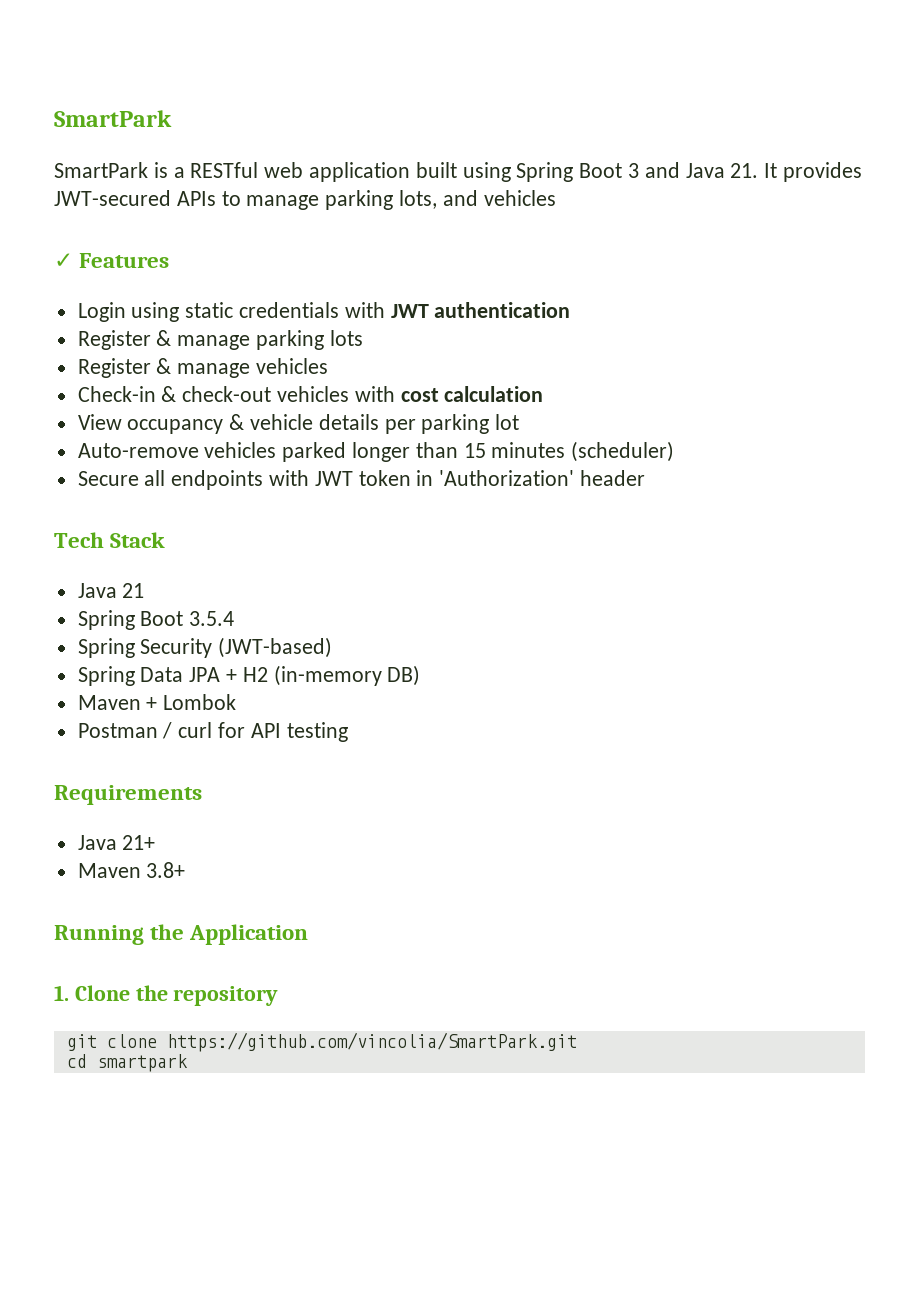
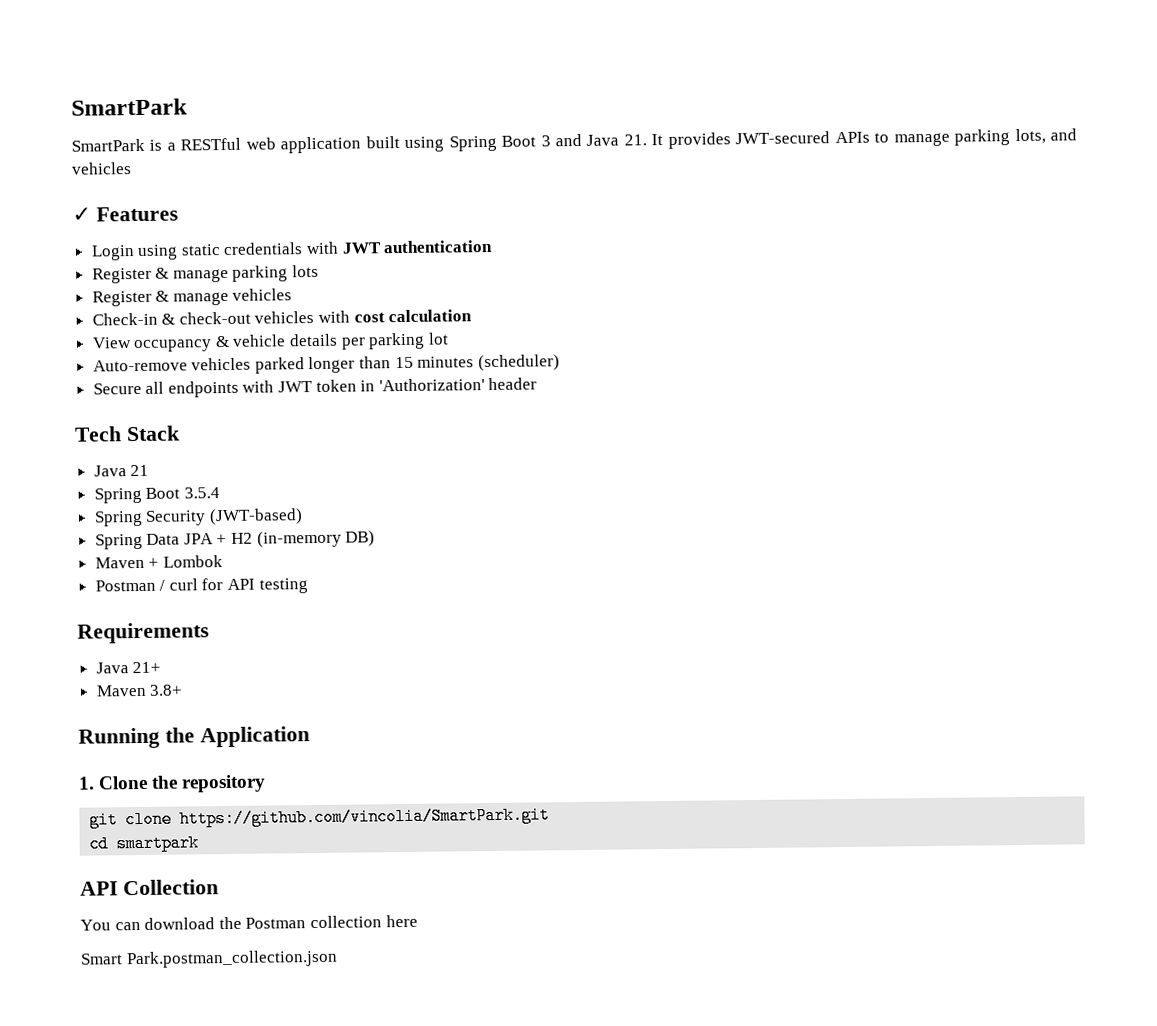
+ API Collection
+ You can download the Postman collection here
+ Smart Park.postman_collection.json

